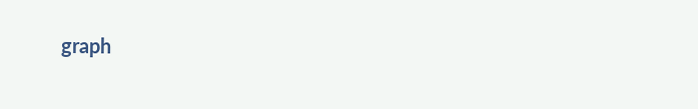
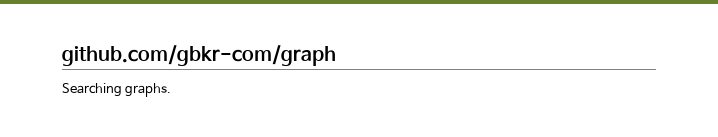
- graph
+ github.com/gbkr-com/graph
+ Searching graphs.

